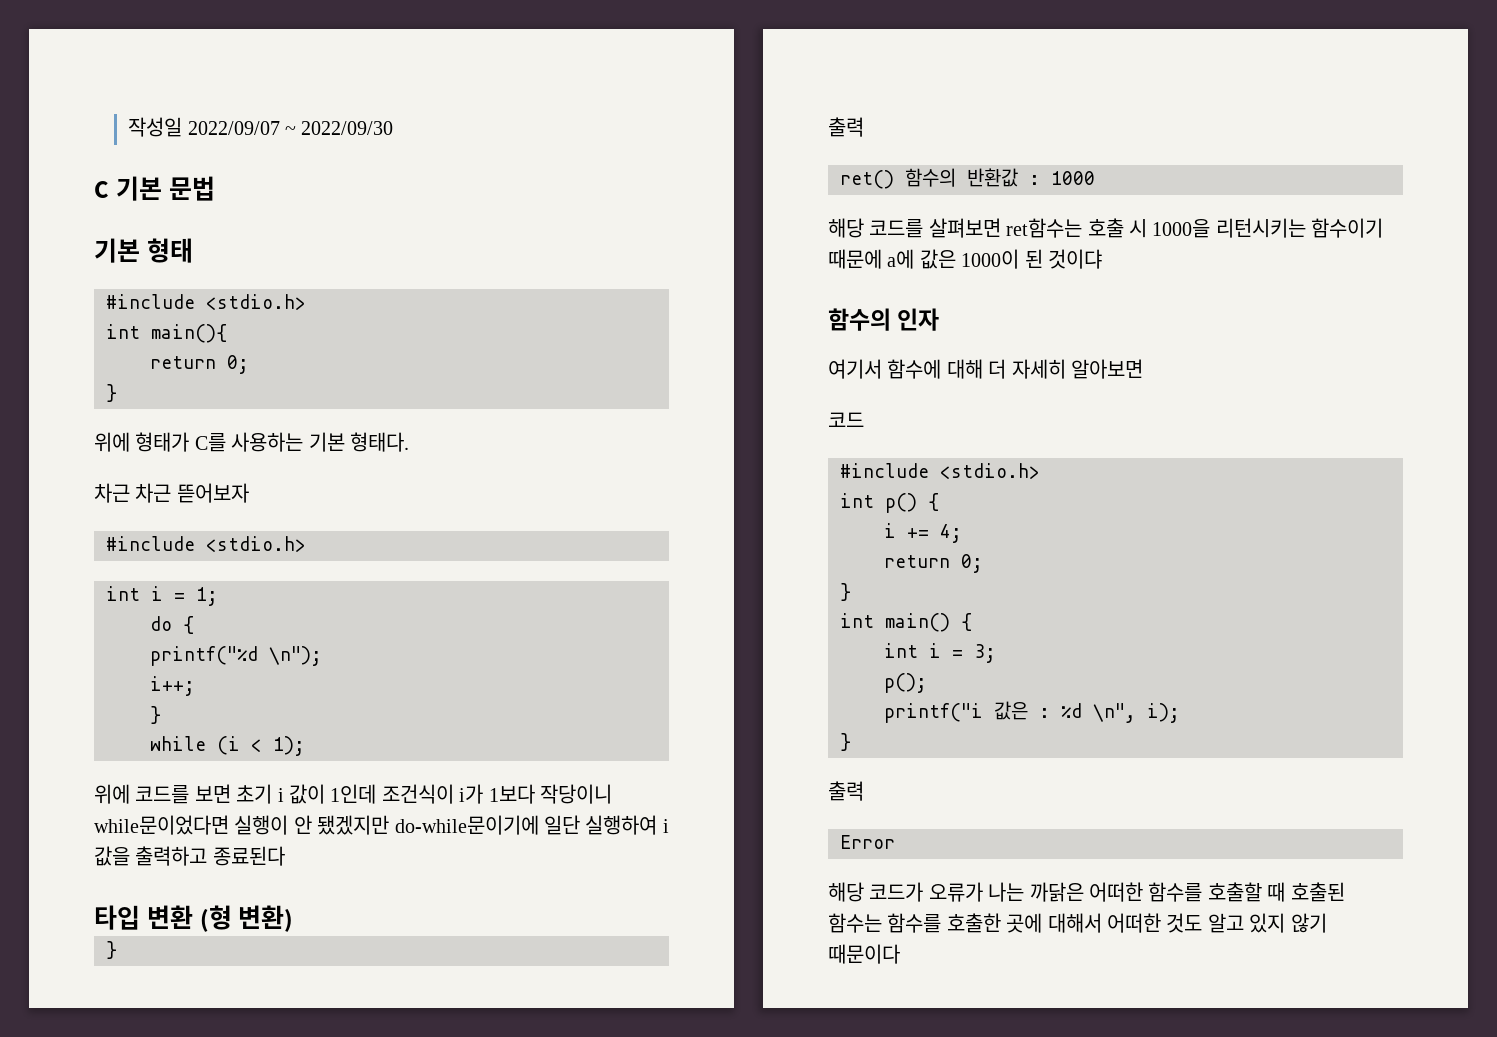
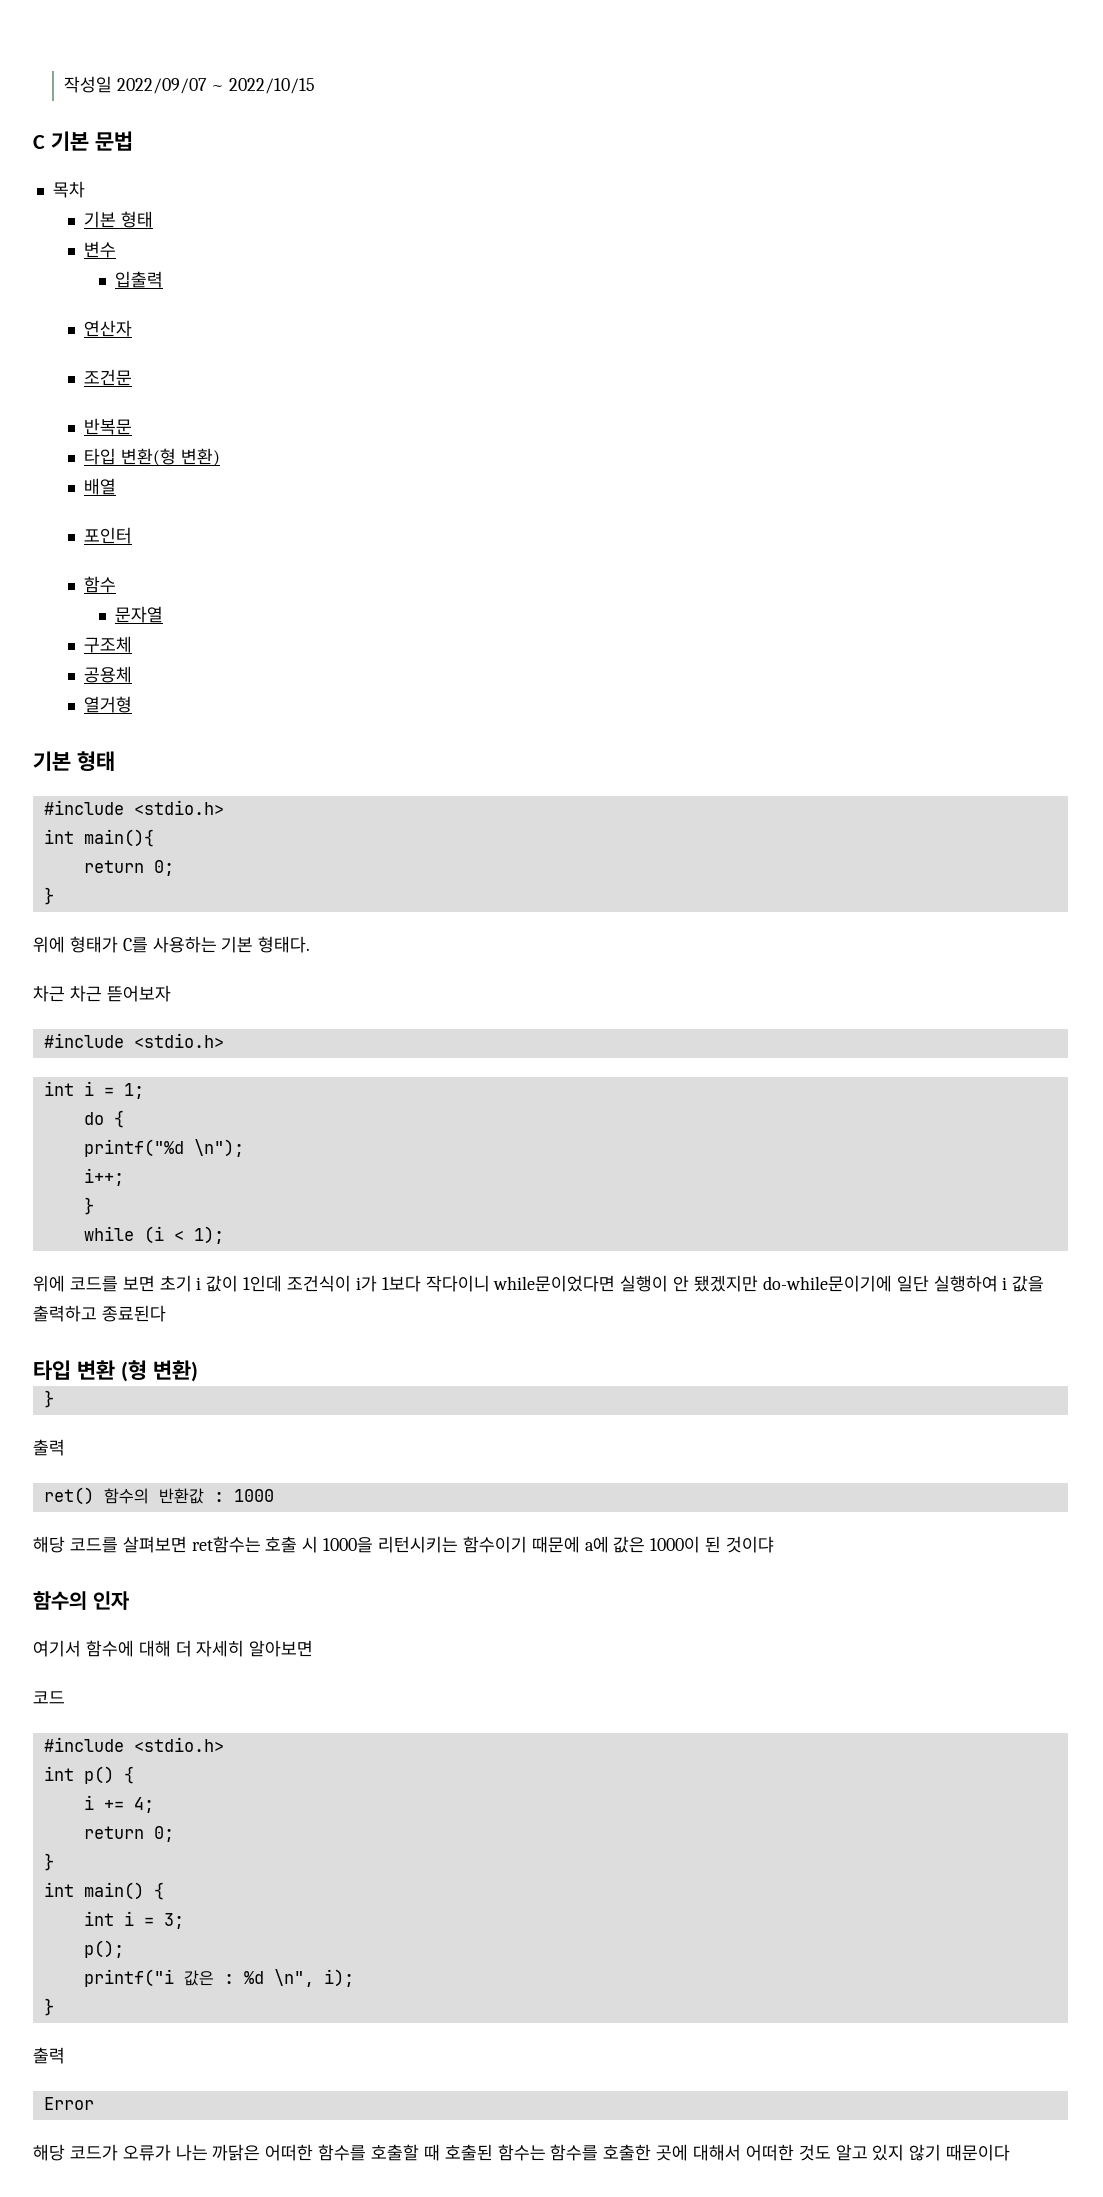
- 작성일 2022/09/07 ~ 2022/09/30
+ 작성일 2022/09/07 ~ 2022/10/15
+ 목차
+ 기본 형태
+ 변수
+ 입출력
+ 연산자
+ 조건문
+ 반복문
+ 타입 변환(형 변환)
+ 배열
+ 포인터
+ 함수
+ 문자열
+ 구조체
+ 공용체
+ 열거형
- 위에 코드를 보면 초기 i 값이 1인데 조건식이 i가 1보다 작당이니 while문이었다면 실행이 안 됐겠지만 do-while문이기에 일단 실행하여 i 값을 출력하고 종료된다
+ 위에 코드를 보면 초기 i 값이 1인데 조건식이 i가 1보다 작다이니 while문이었다면 실행이 안 됐겠지만 do-while문이기에 일단 실행하여 i 값을 출력하고 종료된다

